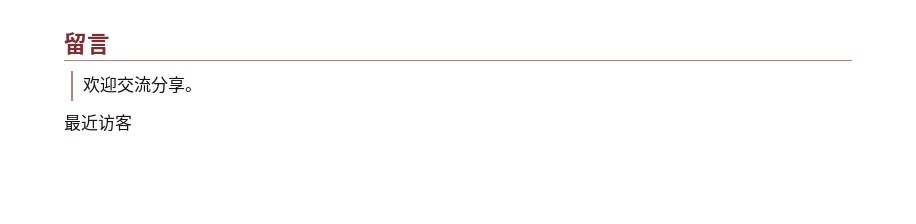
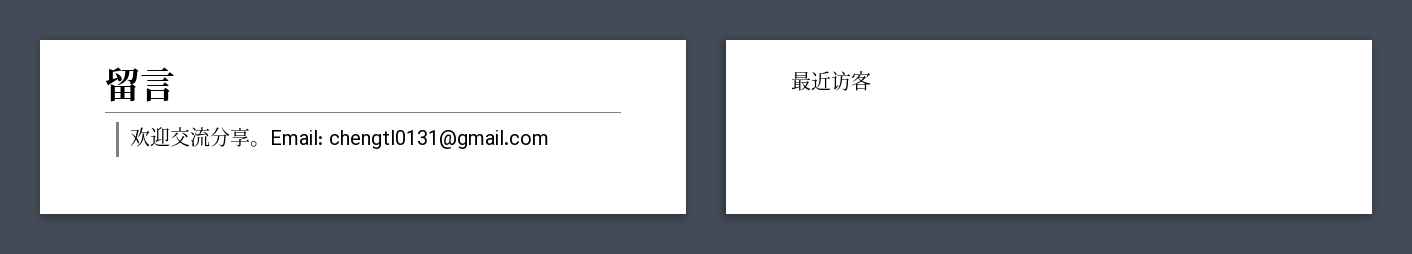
+ Email: chengtl0131@gmail.com

